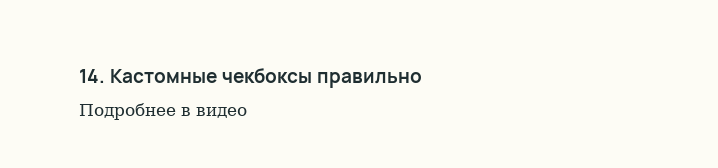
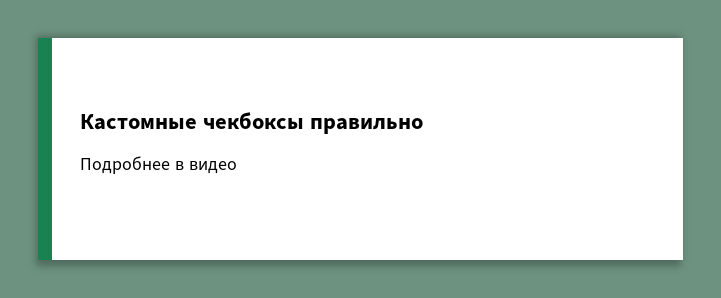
- 14. Кастомные чекбоксы правильно
+ Кастомные чекбоксы правильно

